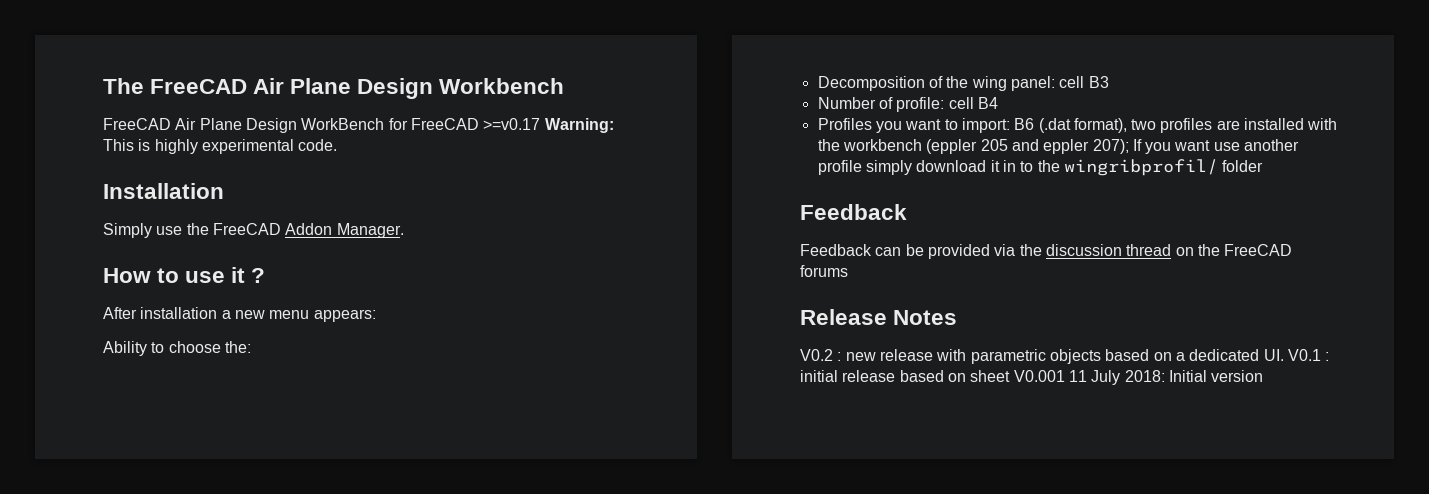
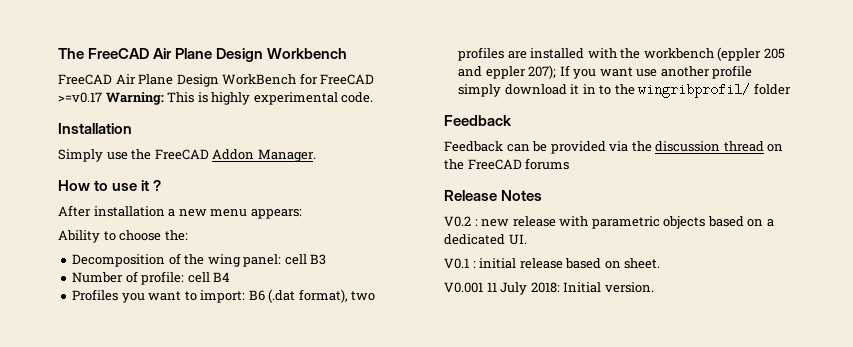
- V0.2 : new release with parametric objects based on a dedicated UI. V0.1 : initial release based on sheet V0.001 11 July 2018: Initial version
+ V0.2 : new release with parametric objects based on a dedicated UI.
+ V0.1 : initial release based on sheet.
+ V0.001 11 July 2018: Initial version.

